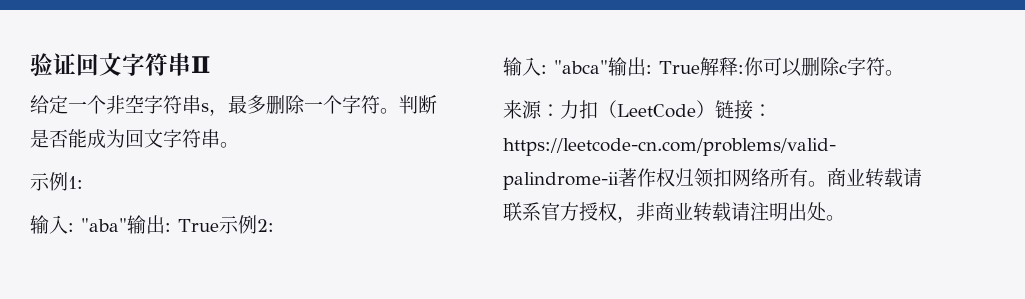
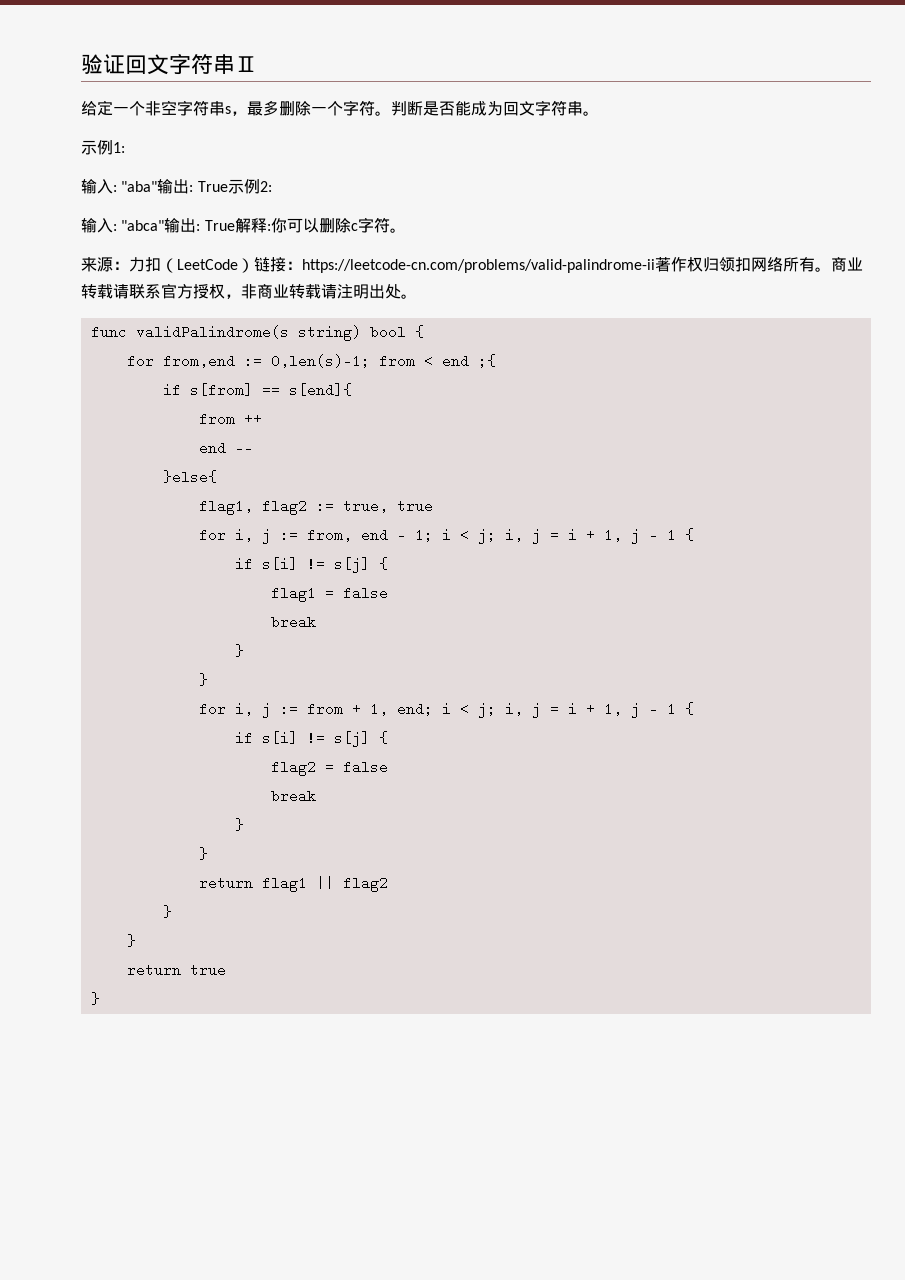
+ func validPalindrome(s string) bool {
+ for from,end := 0,len(s)-1; from < end ;{
+ if s[from] == s[end]{
+ from ++
+ end --
+ }else{
+ flag1, flag2 := true, true
+ for i, j := from, end - 1; i < j; i, j = i + 1, j - 1 {
+ if s[i] != s[j] {
+ flag1 = false
+ break
+ }
+ }
+ for i, j := from + 1, end; i < j; i, j = i + 1, j - 1 {
+ if s[i] != s[j] {
+ flag2 = false
+ break
+ }
+ }
+ return flag1 || flag2
+ }
+ }
+ return true
+ }

